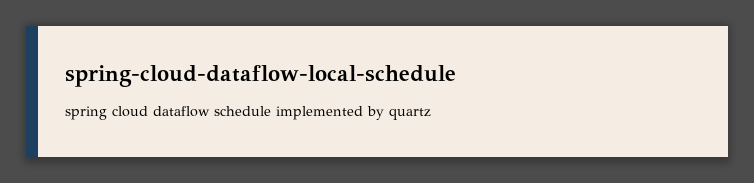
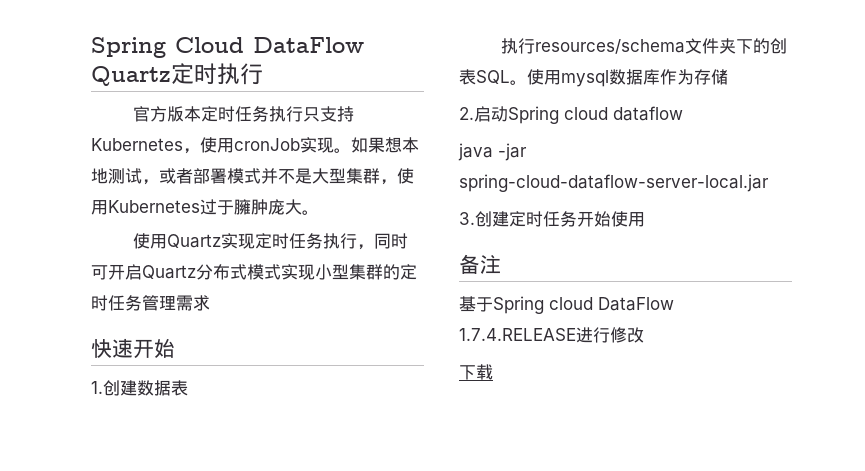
- spring-cloud-dataflow-local-schedule
- spring cloud dataflow schedule implemented by quartz
+ Spring Cloud DataFlow Quartz定时执行
+ 官方版本定时任务执行只支持Kubernetes，使用cronJob实现。如果想本地测试，或者部署模式并不是大型集群，使用Kubernetes过于臃肿庞大。
+ 使用Quartz实现定时任务执行，同时可开启Quartz分布式模式实现小型集群的定时任务管理需求
+ 快速开始
+ 1.创建数据表
+ 执行resources/schema文件夹下的创表SQL。使用mysql数据库作为存储
+ 2.启动Spring cloud dataflow
+ java -jar spring-cloud-dataflow-server-local.jar
+ 3.创建定时任务开始使用
+ 备注
+ 基于Spring cloud DataFlow 1.7.4.RELEASE进行修改
+ 下载

